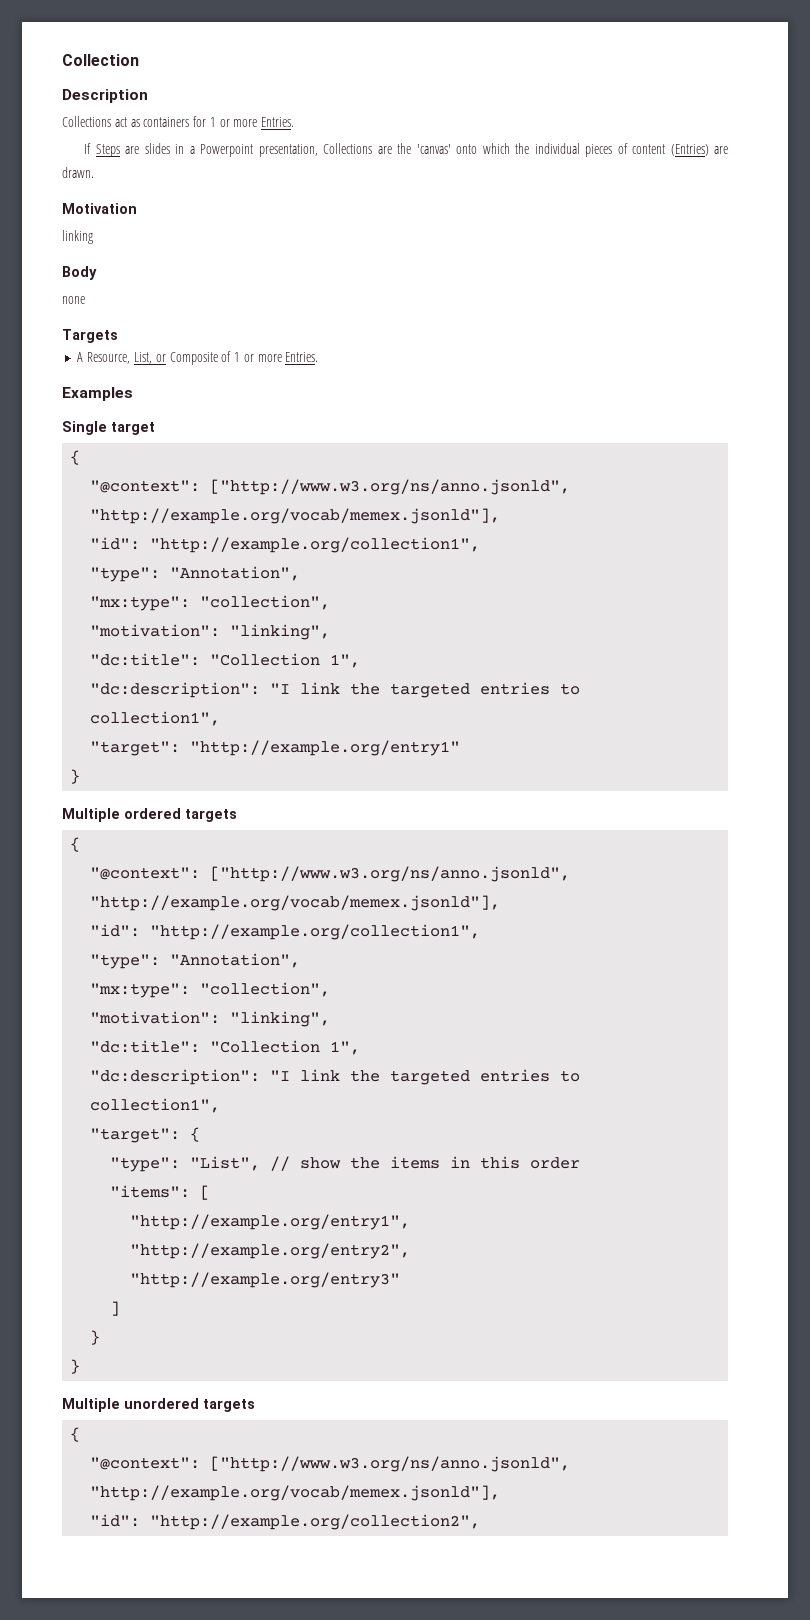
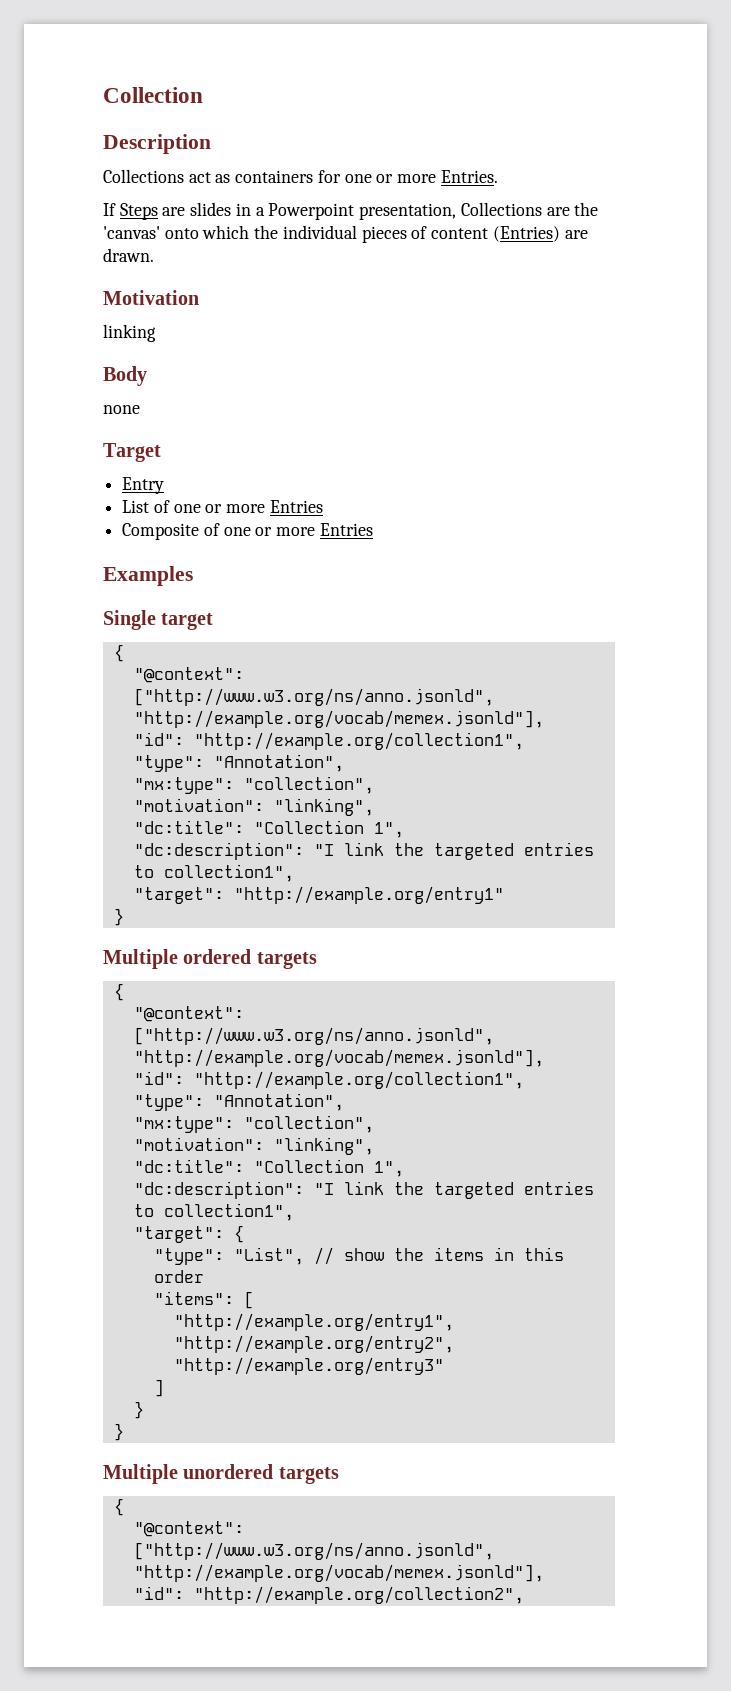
- Collections act as containers for 1 or more Entries.
+ Collections act as containers for one or more Entries.
- Targets
- A Resource, List, or Composite of 1 or more Entries.
+ Target
+ Entry
+ List of one or more Entries
+ Composite of one or more Entries

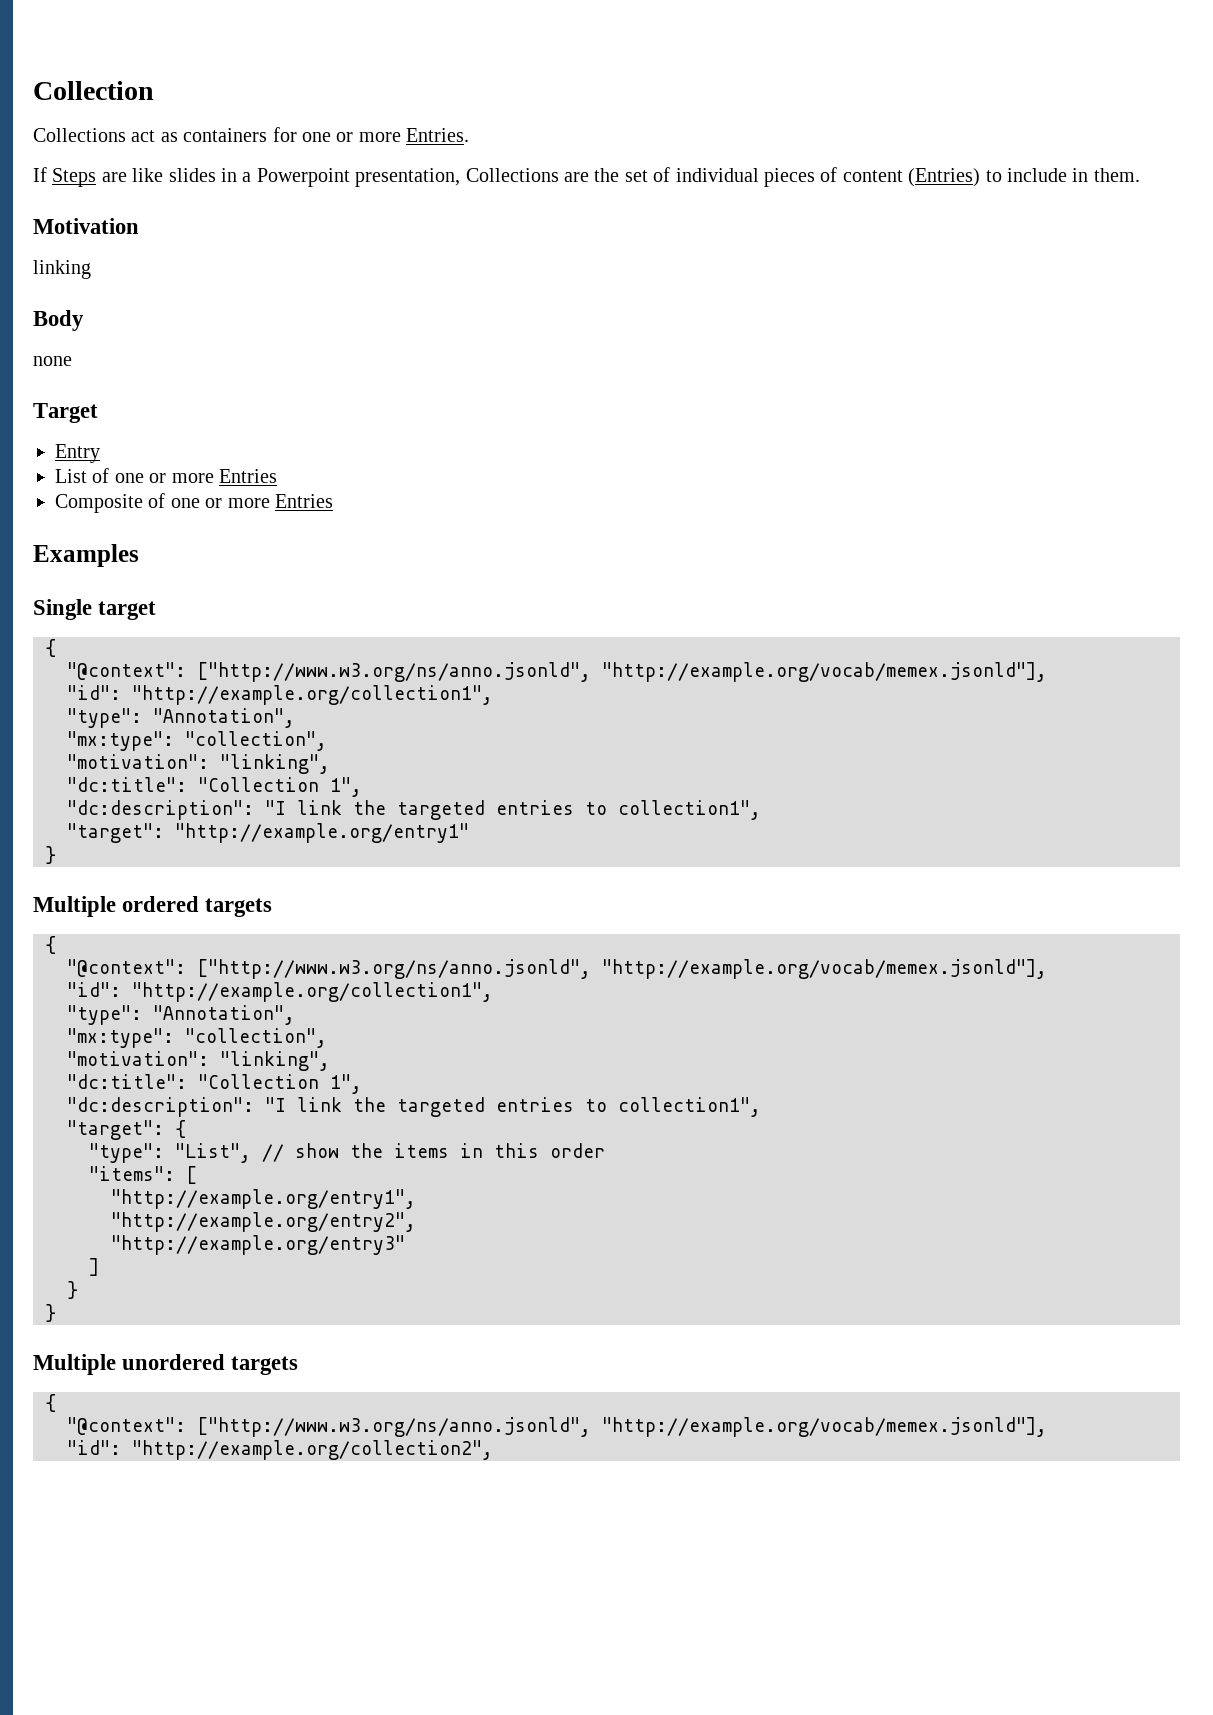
- Description
- If Steps are slides in a Powerpoint presentation, Collections are the 'canvas' onto which the individual pieces of content (Entries) are drawn.
+ If Steps are like slides in a Powerpoint presentation, Collections are the set of individual pieces of content (Entries) to include in them.

